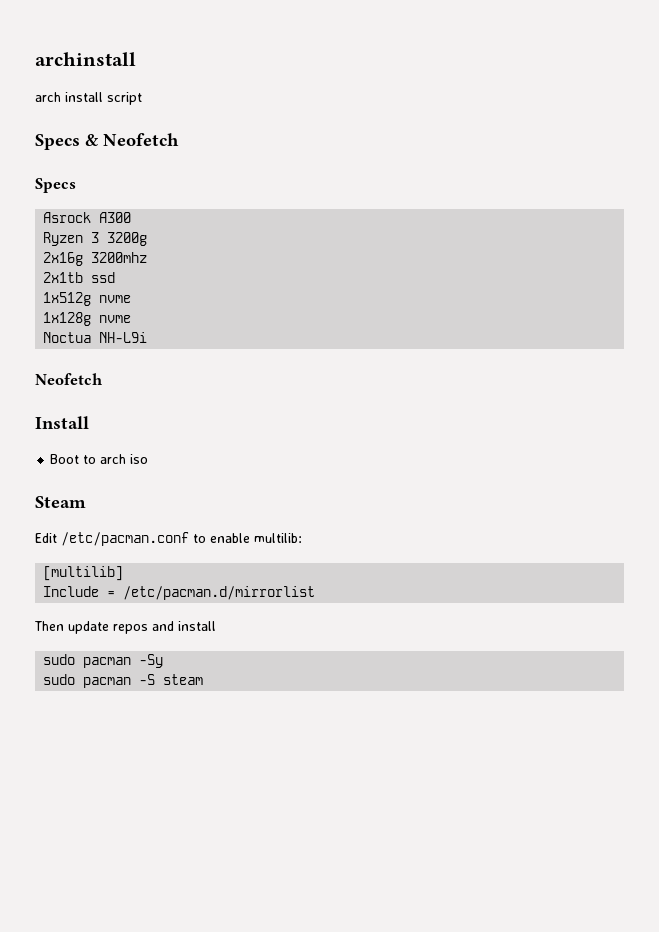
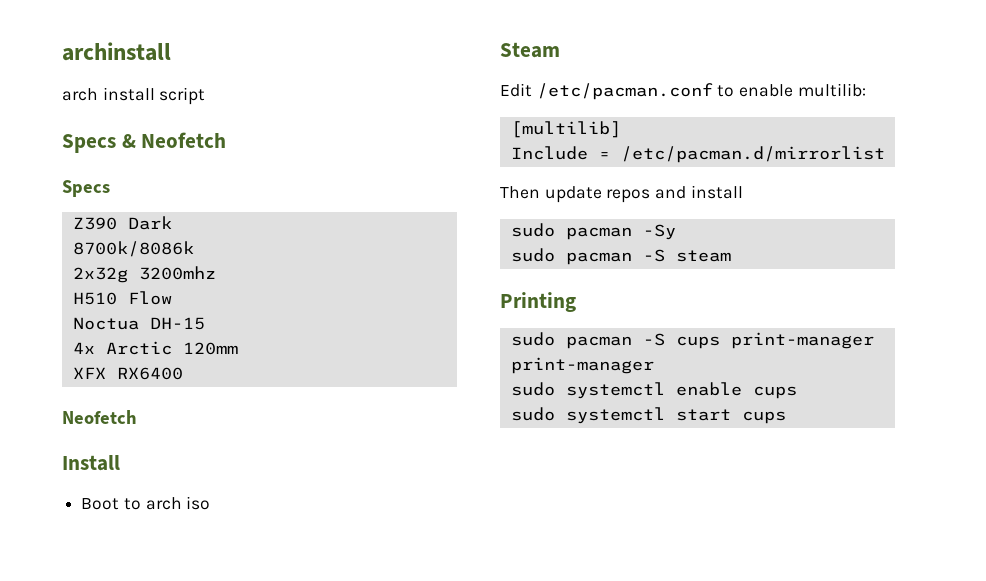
- Asrock A300
- Ryzen 3 3200g
- 2x16g 3200mhz
- 2x1tb ssd
- 1x512g nvme
- 1x128g nvme
- Noctua NH-L9i
+ Z390 Dark
+ 8700k/8086k
+ 2x32g 3200mhz
+ H510 Flow
+ Noctua DH-15
+ 4x Arctic 120mm
+ XFX RX6400
+ Printing
+ sudo pacman -S cups print-manager print-manager
+ sudo systemctl enable cups
+ sudo systemctl start cups

